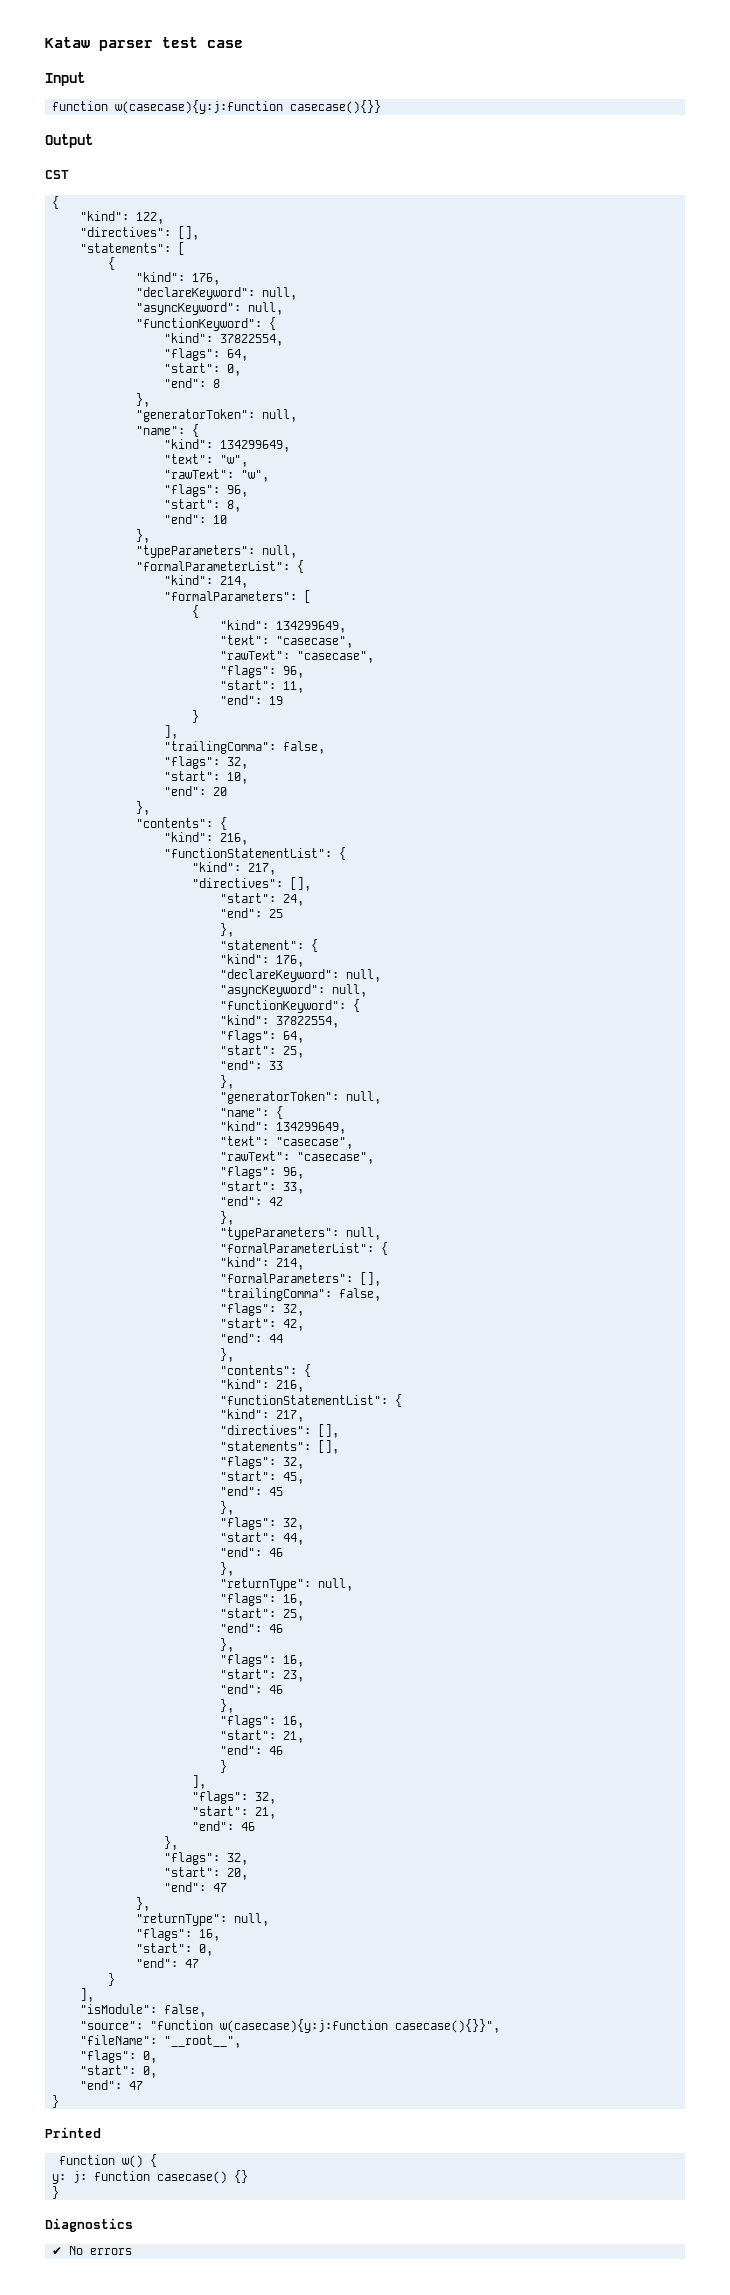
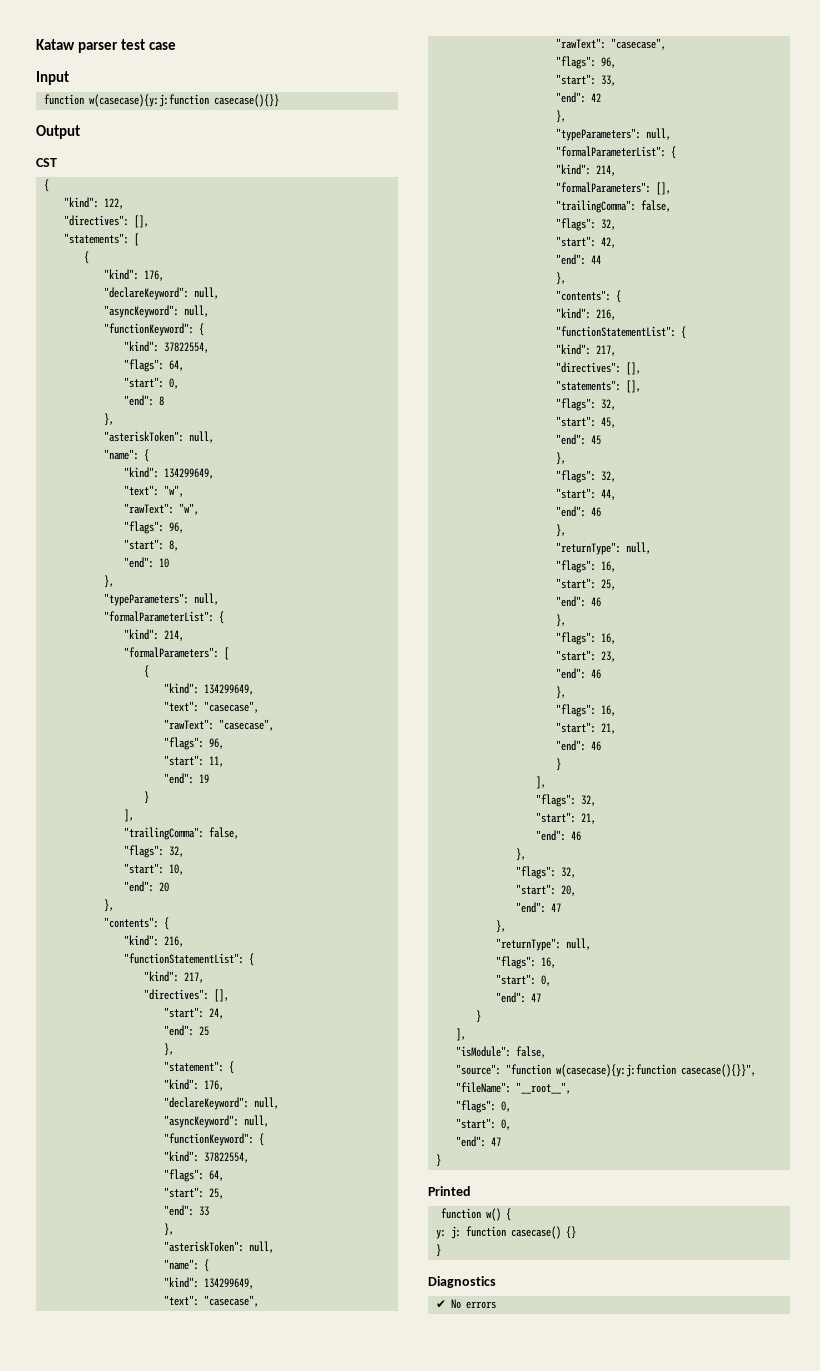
  "end": 8
  },
- "generatorToken": null,
+ "asteriskToken": null,
  "end": 33
  },
- "generatorToken": null,
+ "asteriskToken": null,

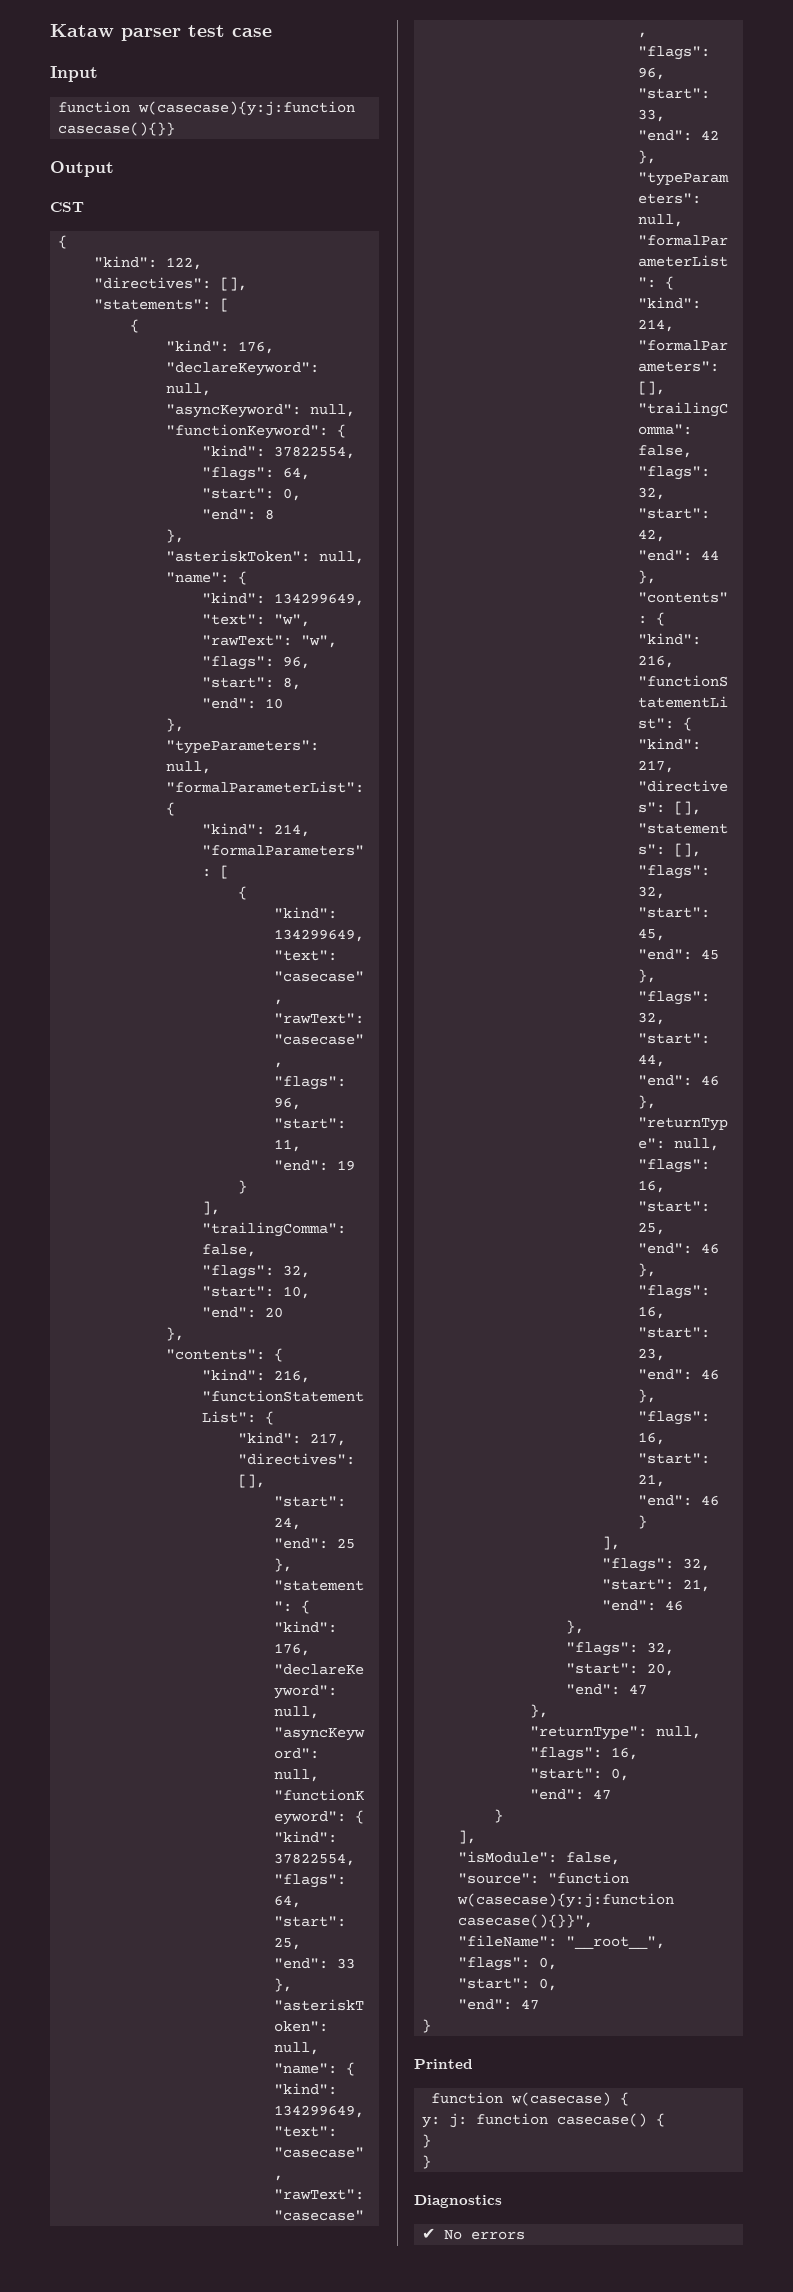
- function w() {
+ function w(casecase) {
- y: j: function casecase() {}
+ y: j: function casecase() {
+ }

